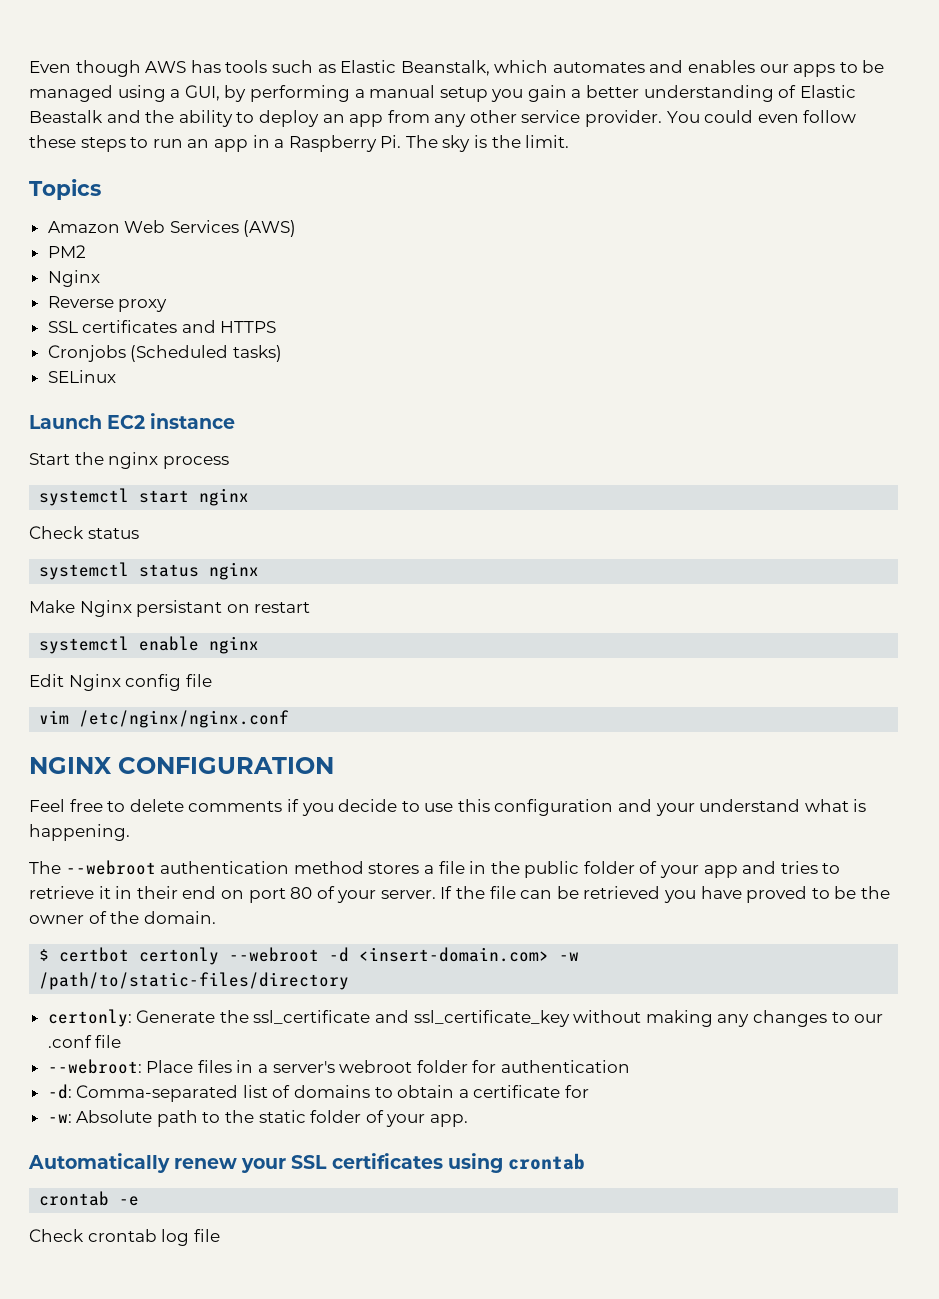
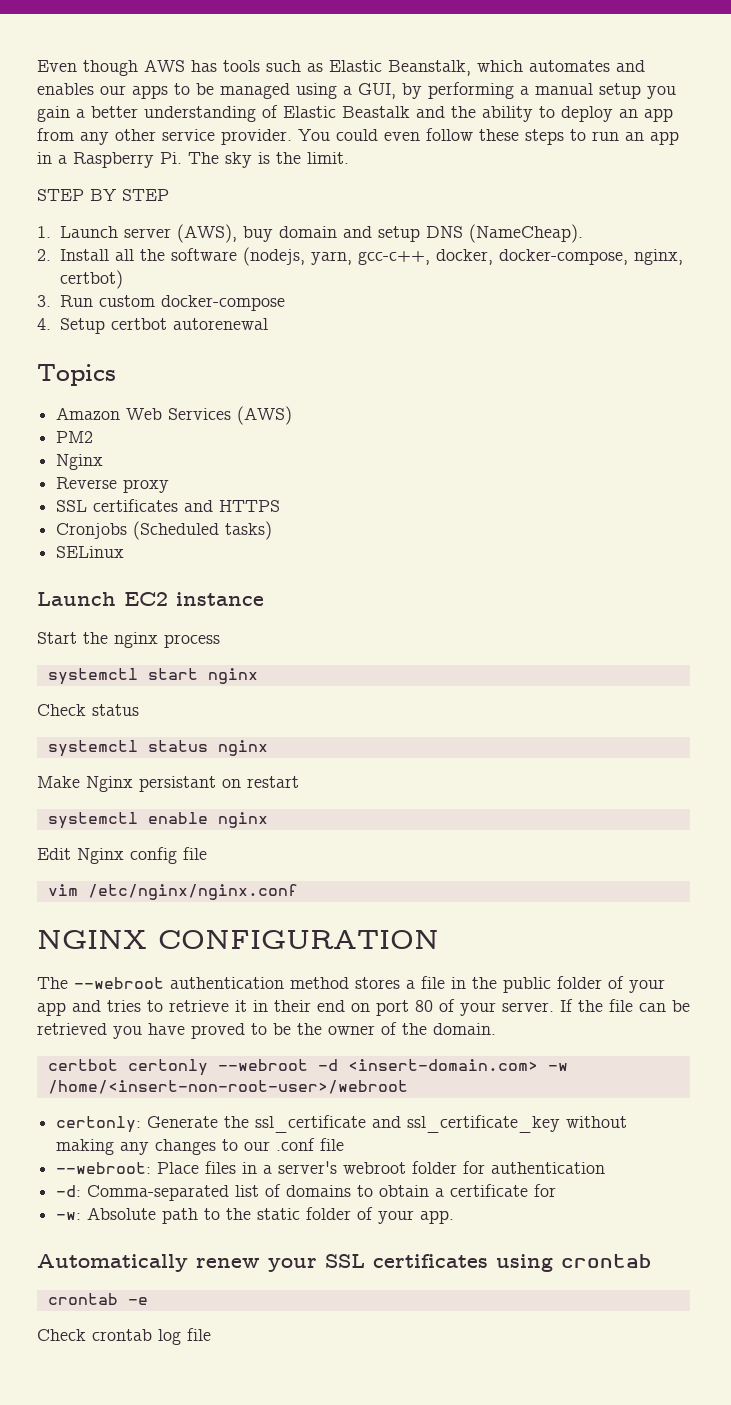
+ STEP BY STEP
+ 1. Launch server (AWS), buy domain and setup DNS (NameCheap).
+ 2. Install all the software (nodejs, yarn, gcc-c++, docker, docker-compose, nginx, certbot)
+ 3. Run custom docker-compose
+ 4. Setup certbot autorenewal
- Feel free to delete comments if you decide to use this configuration and your understand what is happening.
- $ certbot certonly --webroot -d <insert-domain.com> -w /path/to/static-files/directory
+ certbot certonly --webroot -d <insert-domain.com> -w /home/<insert-non-root-user>/webroot

